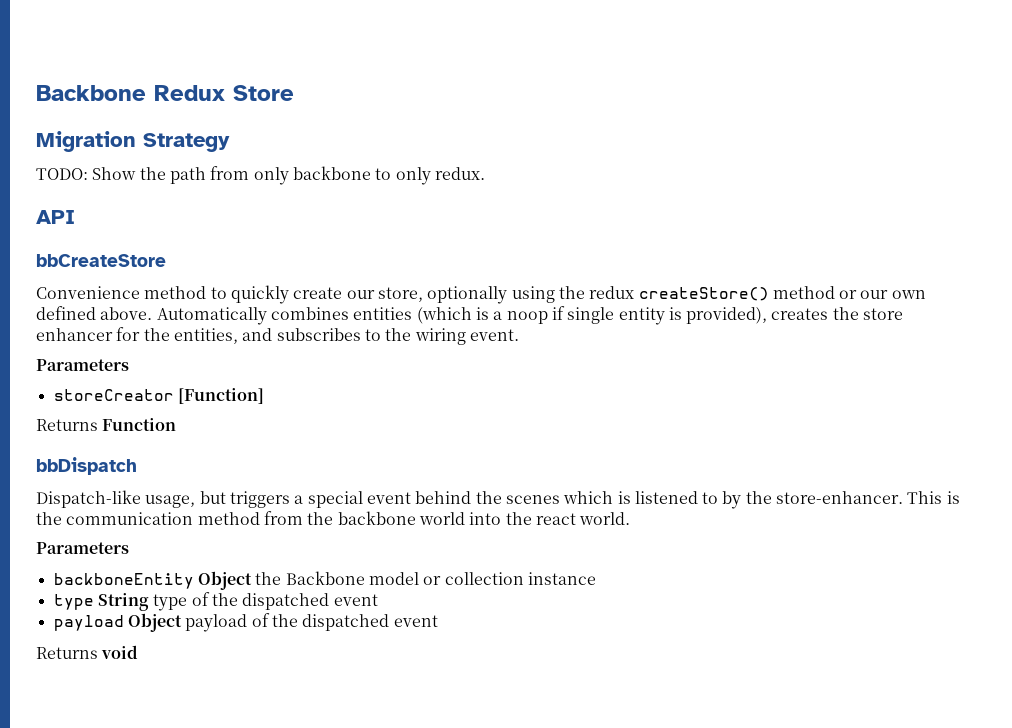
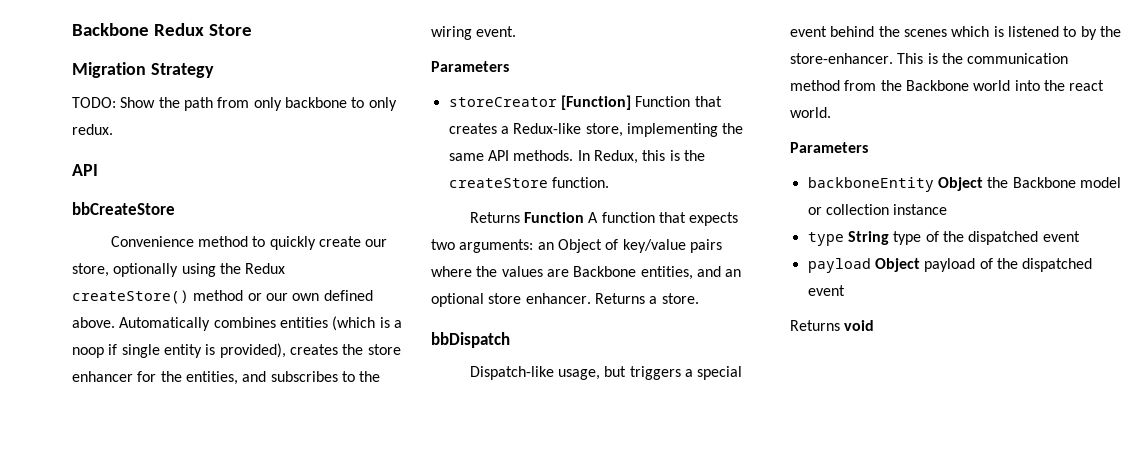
- Convenience method to quickly create our store, optionally using the redux createStore() method or our own defined above.
+ Convenience method to quickly create our store, optionally using the Redux createStore() method or our own defined above.
- storeCreator [Function]
- Returns Function
+ storeCreator [Function] Function that creates a Redux-like store, implementing the same API methods. In Redux, this is the createStore function.
+ Returns Function A function that expects two arguments: an Object of key/value pairs where the values are Backbone entities, and an optional store enhancer. Returns a store.
- This is the communication method from the backbone world into the react world.
+ This is the communication method from the Backbone world into the react world.

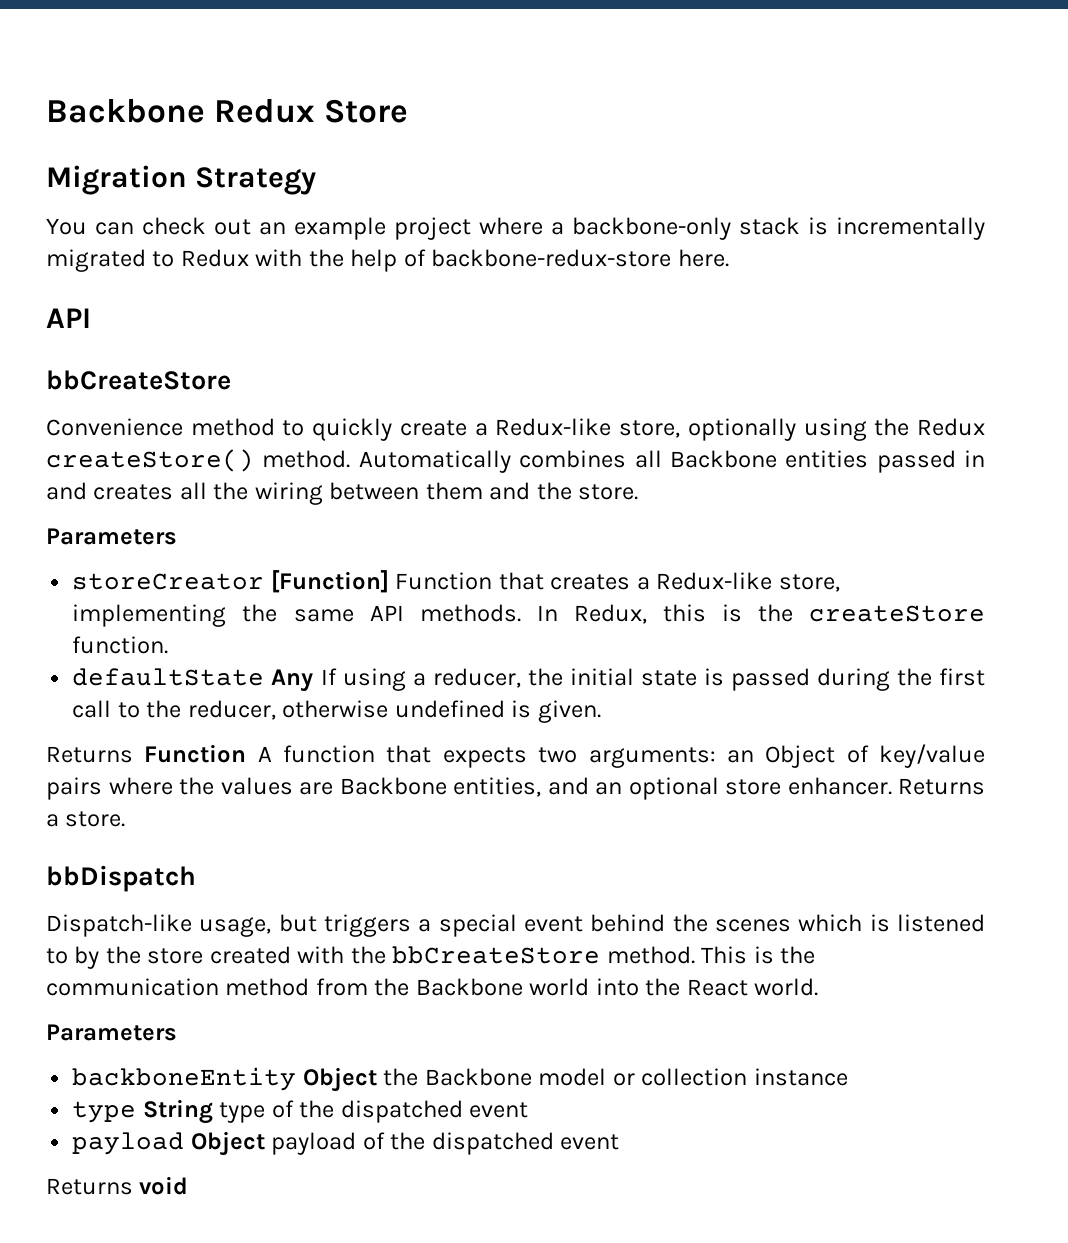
- TODO: Show the path from only backbone to only redux.
+ You can check out an example project where a backbone-only stack is incrementally migrated to Redux with the help of backbone-redux-store here.
- Convenience method to quickly create our store, optionally using the Redux createStore() method or our own defined above. Automatically combines entities (which is a noop if single entity is provided), creates the store enhancer for the entities, and subscribes to the wiring event.
+ Convenience method to quickly create a Redux-like store, optionally using the Redux createStore() method. Automatically combines all Backbone entities passed in and creates all the wiring between them and the store.
+ defaultState Any If using a reducer, the initial state is passed during the first call to the reducer, otherwise undefined is given.
- Dispatch-like usage, but triggers a special event behind the scenes which is listened to by the store-enhancer.
+ Dispatch-like usage, but triggers a special event behind the scenes which is listened to by the store created with the bbCreateStore method.
- This is the communication method from the Backbone world into the react world.
+ This is the communication method from the Backbone world into the React world.

